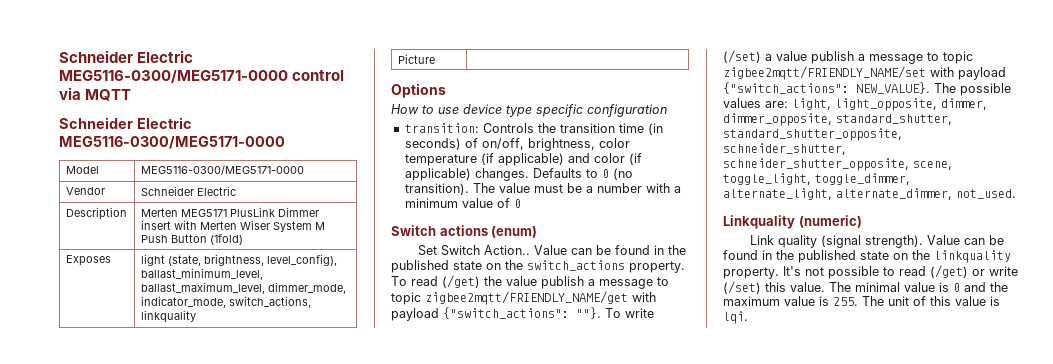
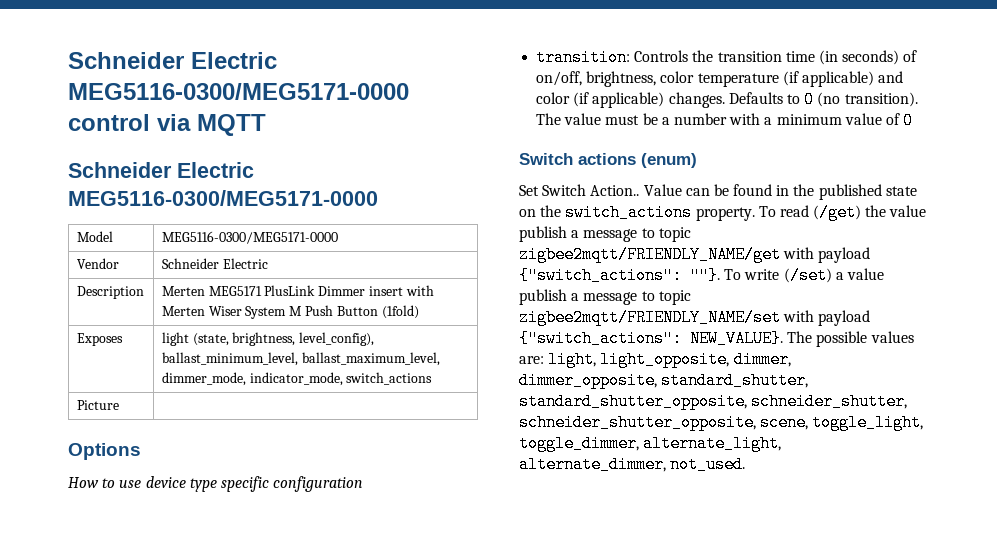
- Exposes | light (state, brightness, level_config), ballast_minimum_level, ballast_maximum_level, dimmer_mode, indicator_mode, switch_actions, linkquality
+ Exposes | light (state, brightness, level_config), ballast_minimum_level, ballast_maximum_level, dimmer_mode, indicator_mode, switch_actions
- Linkquality (numeric)
- Link quality (signal strength). Value can be found in the published state on the linkquality property. It's not possible to read (/get) or write (/set) this value. The minimal value is 0 and the maximum value is 255. The unit of this value is lqi.

